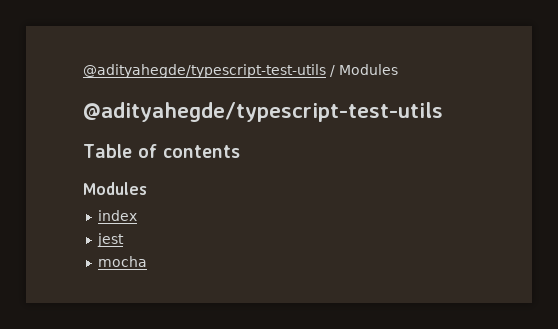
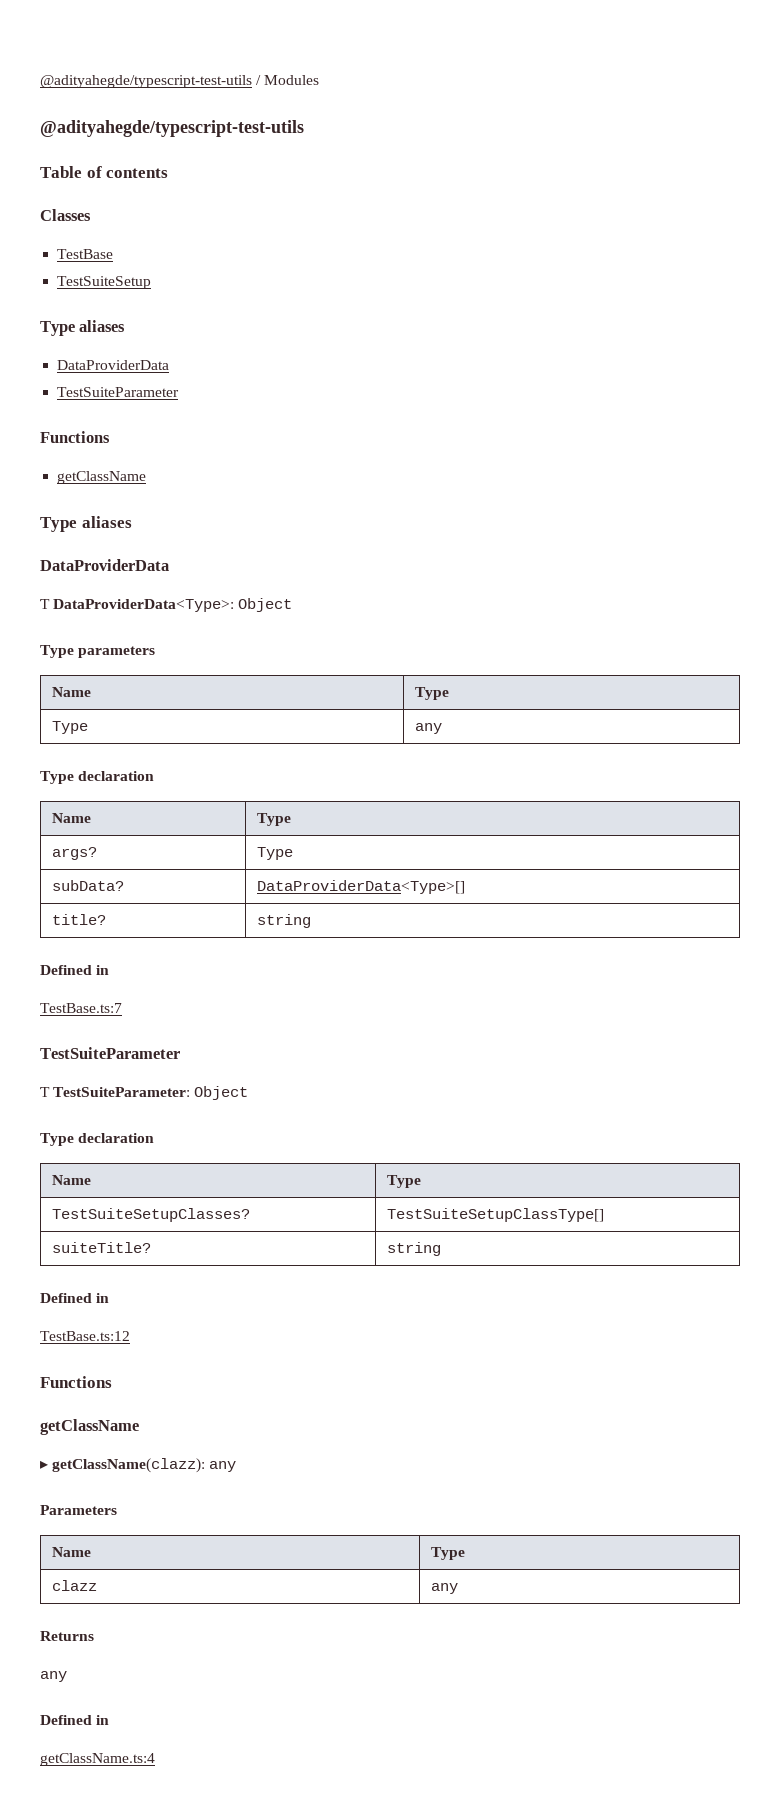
  Table of contents
- Modules
- index
- jest
- mocha
+ Classes
+ TestBase
+ TestSuiteSetup
+ Type aliases
+ DataProviderData
+ TestSuiteParameter
+ Functions
+ getClassName
+ Type aliases
+ DataProviderData
+ Ƭ DataProviderData<Type>: Object
+ Type parameters
+ Name | Type
+ Type | any
+ Type declaration
+ Name | Type
+ args? | Type
+ subData? | DataProviderData<Type>[]
+ title? | string
+ Defined in
+ TestBase.ts:7
+ TestSuiteParameter
+ Ƭ TestSuiteParameter: Object
+ Type declaration
+ Name | Type
+ TestSuiteSetupClasses? | TestSuiteSetupClassType[]
+ suiteTitle? | string
+ Defined in
+ TestBase.ts:12
+ Functions
+ getClassName
+ ▸ getClassName(clazz): any
+ Parameters
+ Name | Type
+ clazz | any
+ Returns
+ any
+ Defined in
+ getClassName.ts:4

